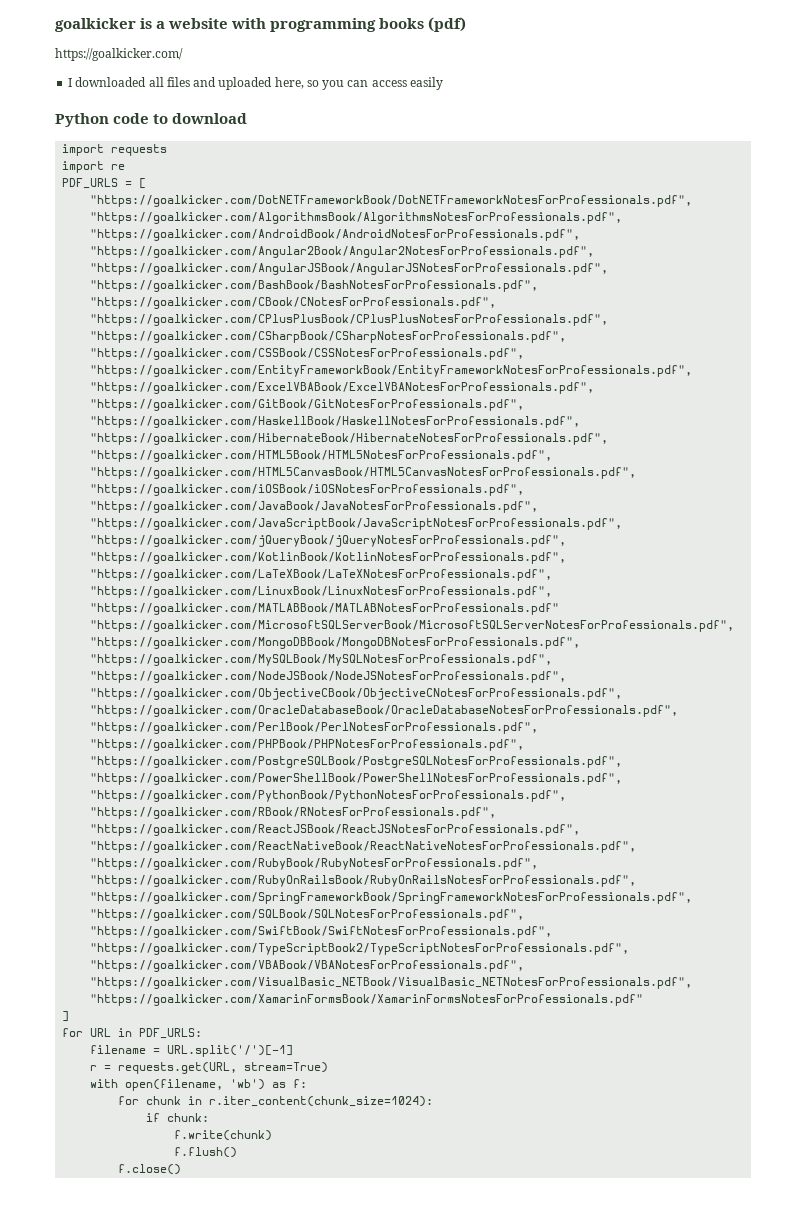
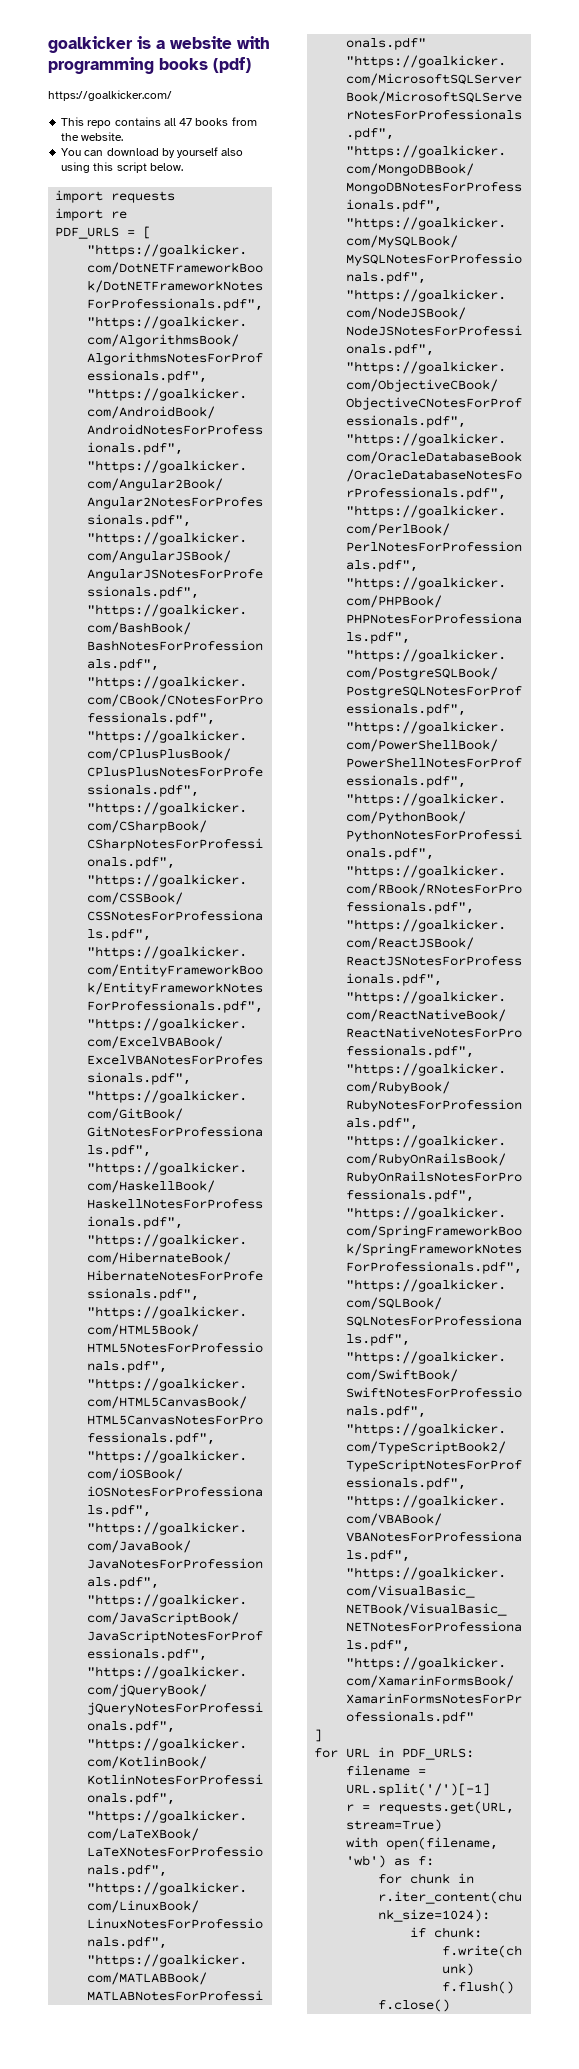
- I downloaded all files and uploaded here, so you can access easily
- Python code to download
+ This repo contains all 47 books from the website.
+ You can download by yourself also using this script below.

